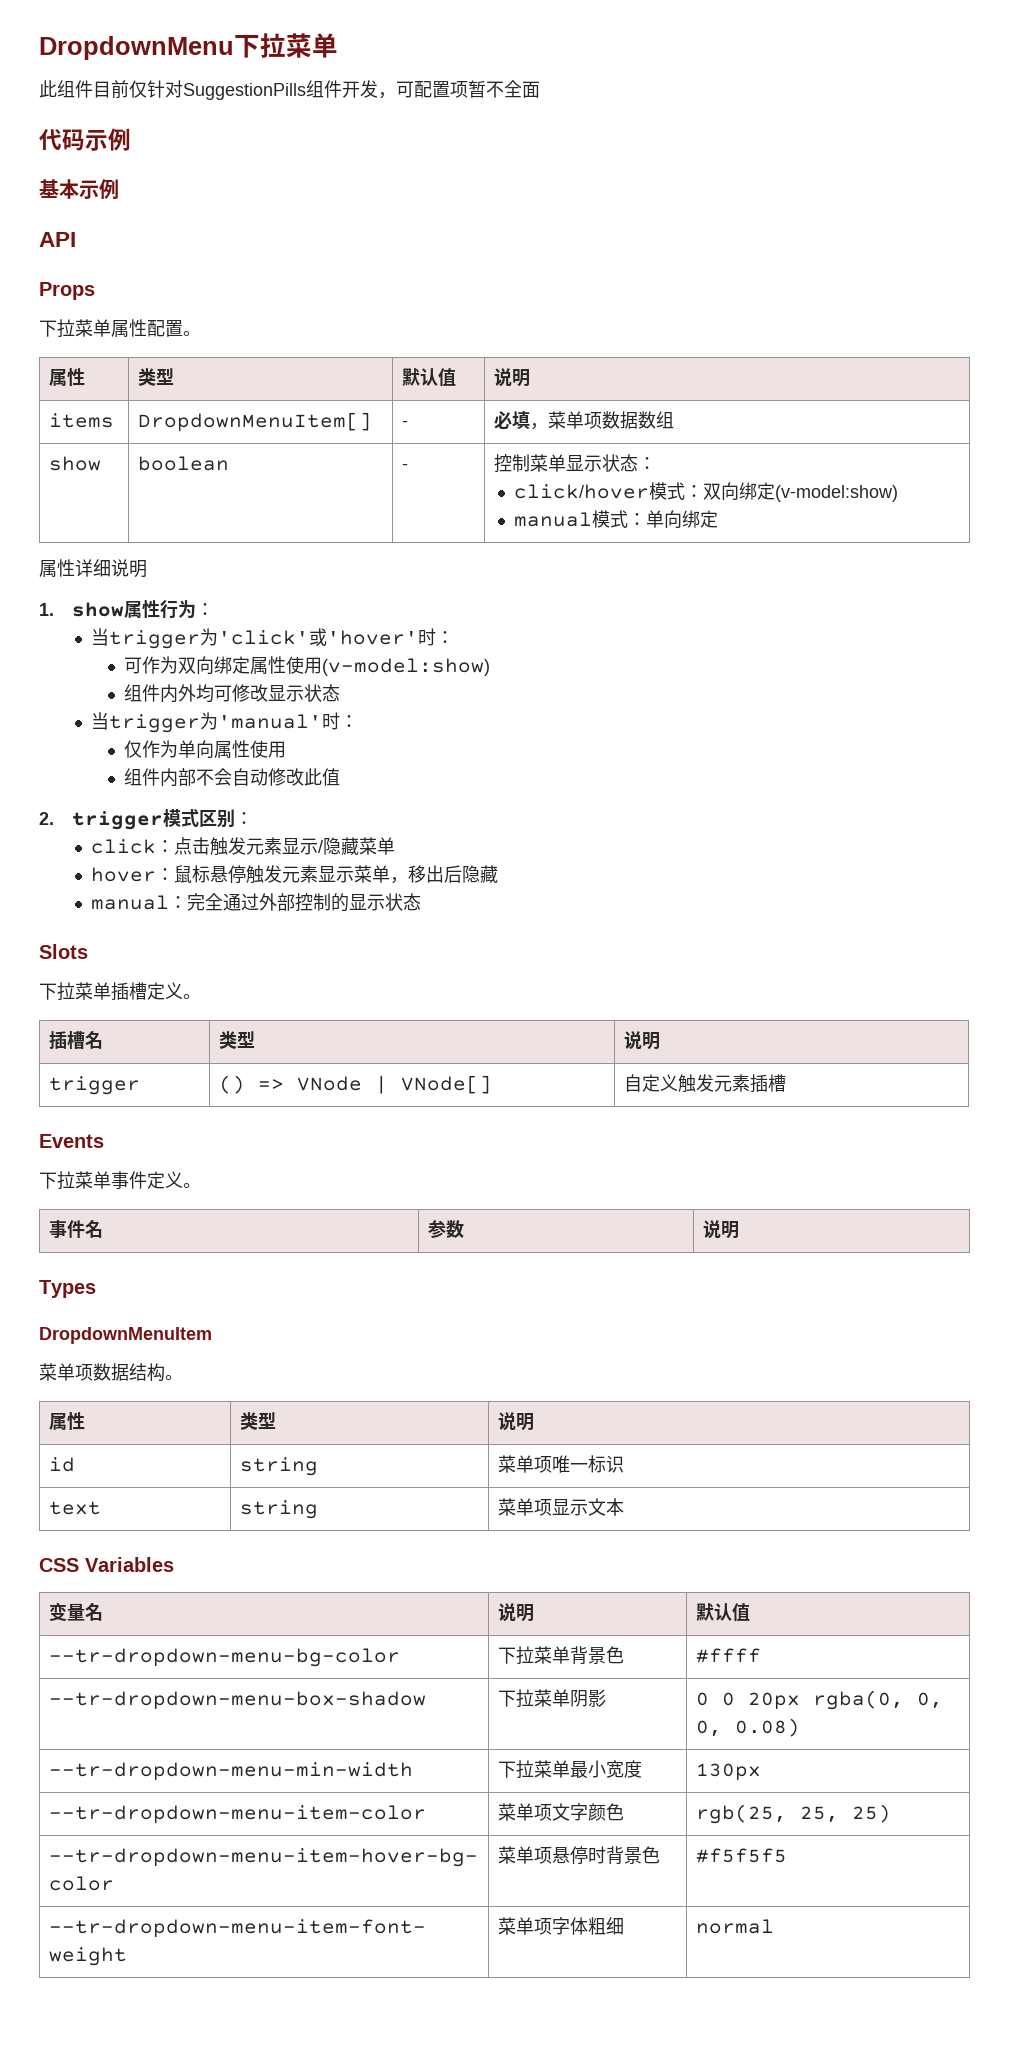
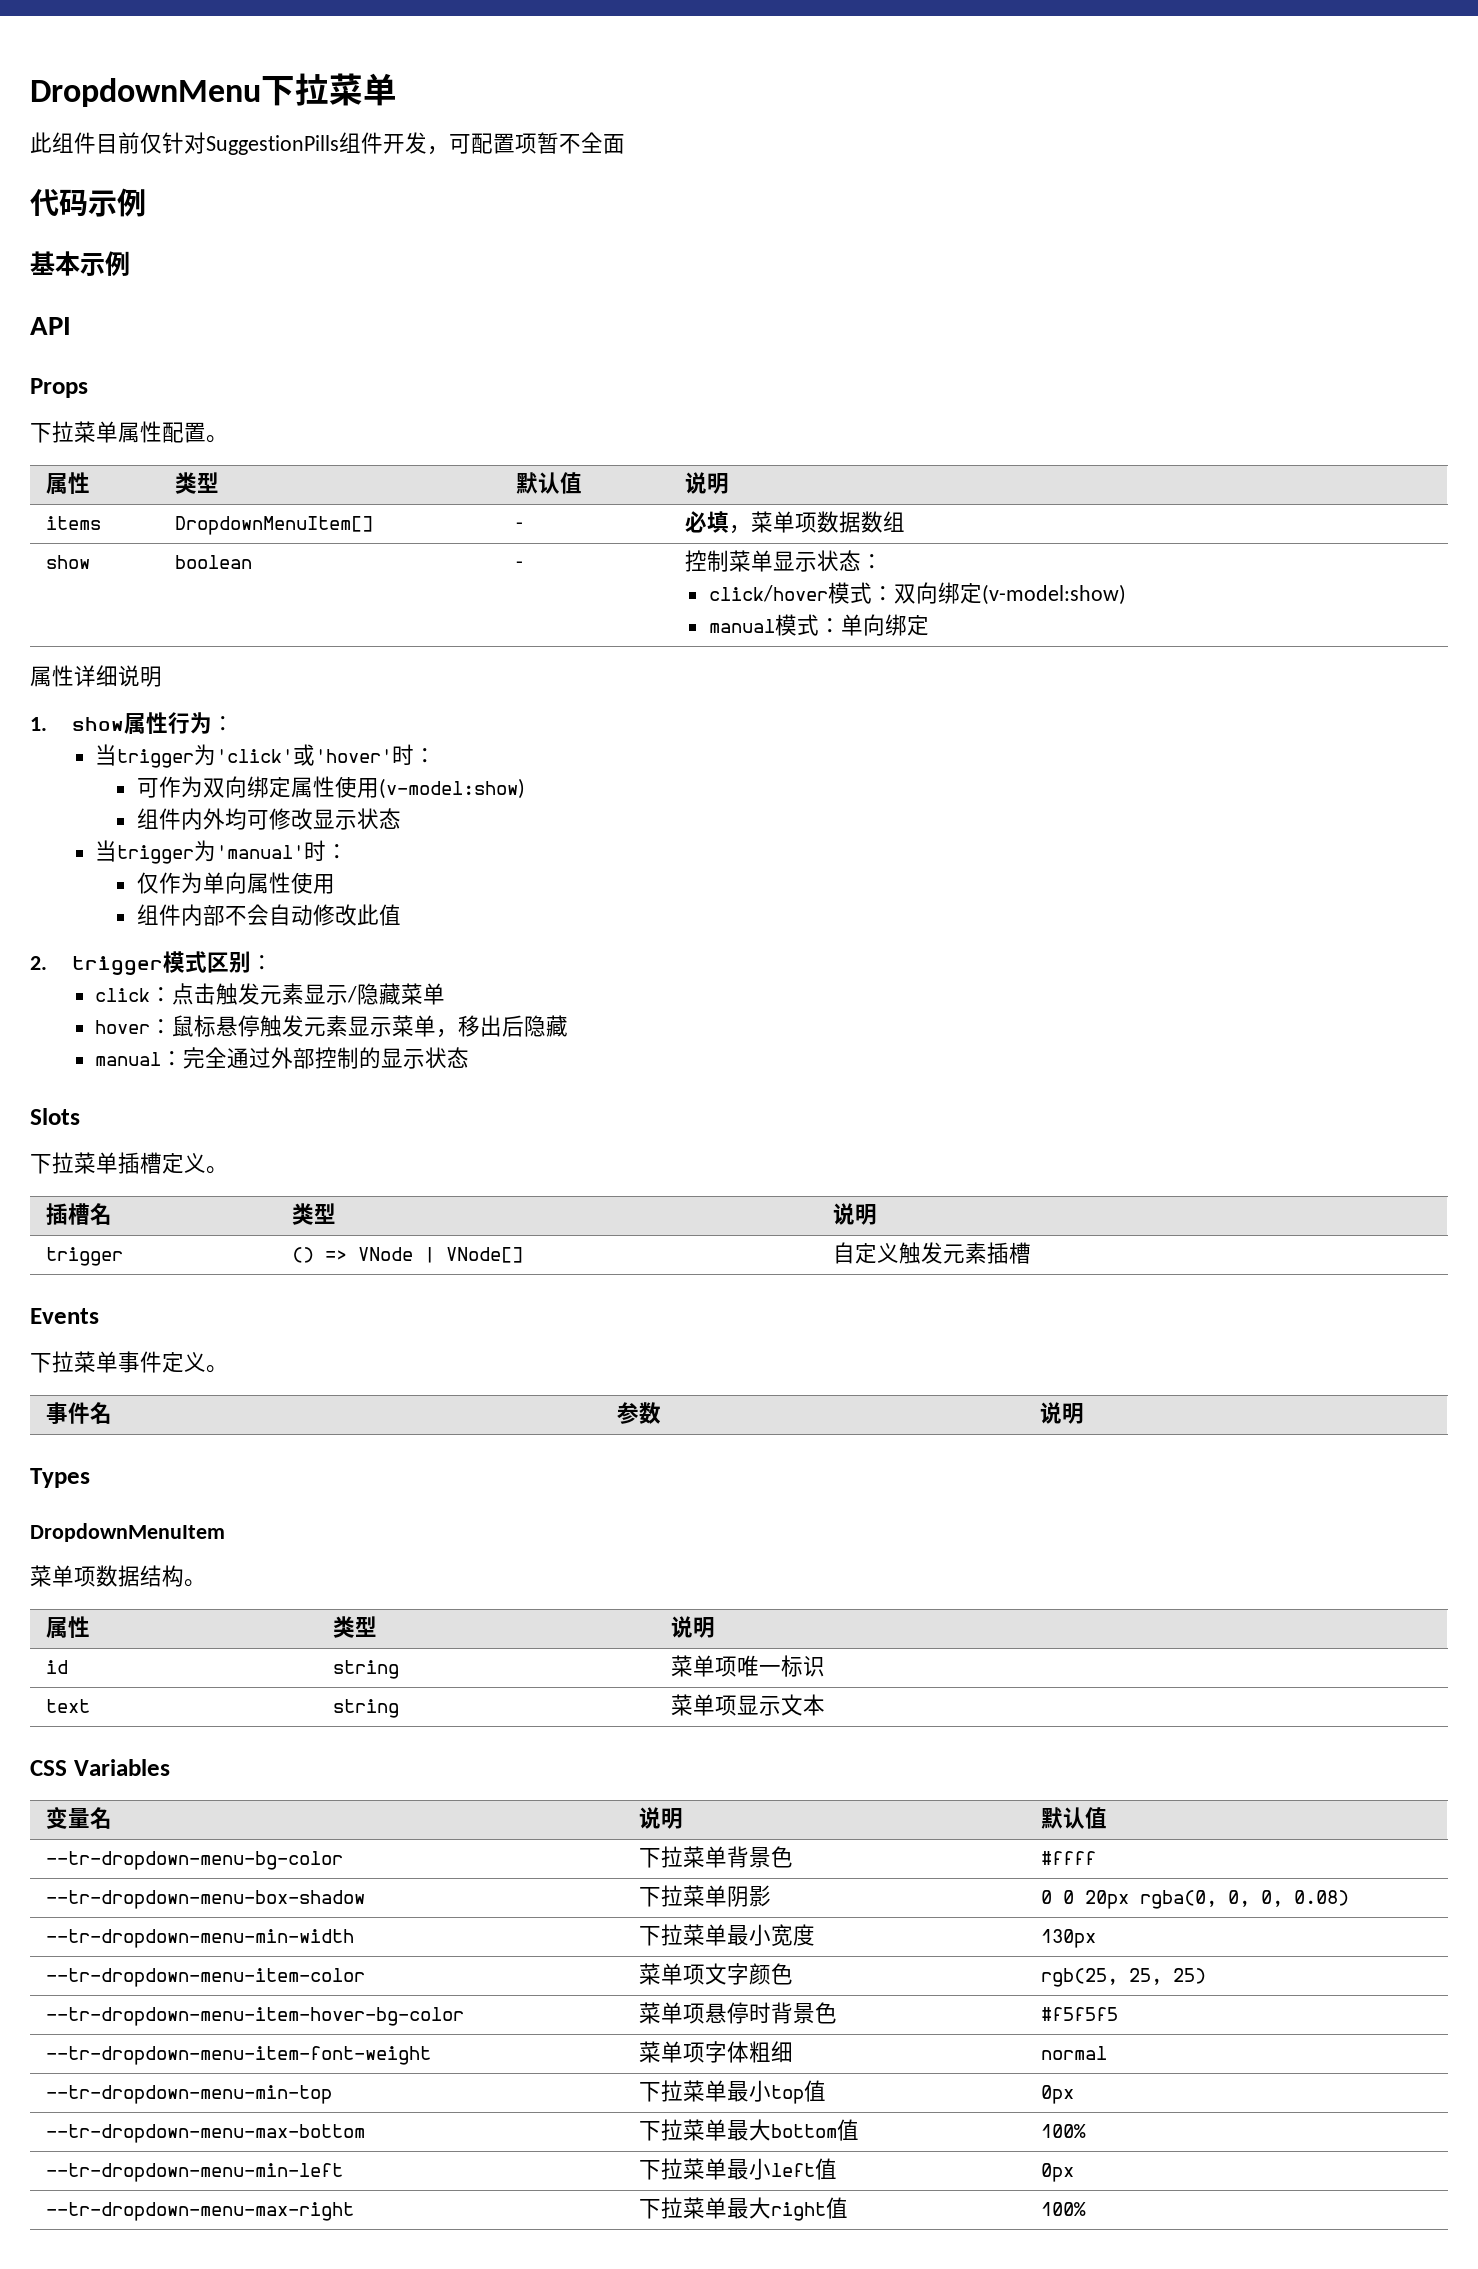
+ --tr-dropdown-menu-min-top | 下拉菜单最小top值 | 0px
+ --tr-dropdown-menu-max-bottom | 下拉菜单最大bottom值 | 100%
+ --tr-dropdown-menu-min-left | 下拉菜单最小left值 | 0px
+ --tr-dropdown-menu-max-right | 下拉菜单最大right值 | 100%

